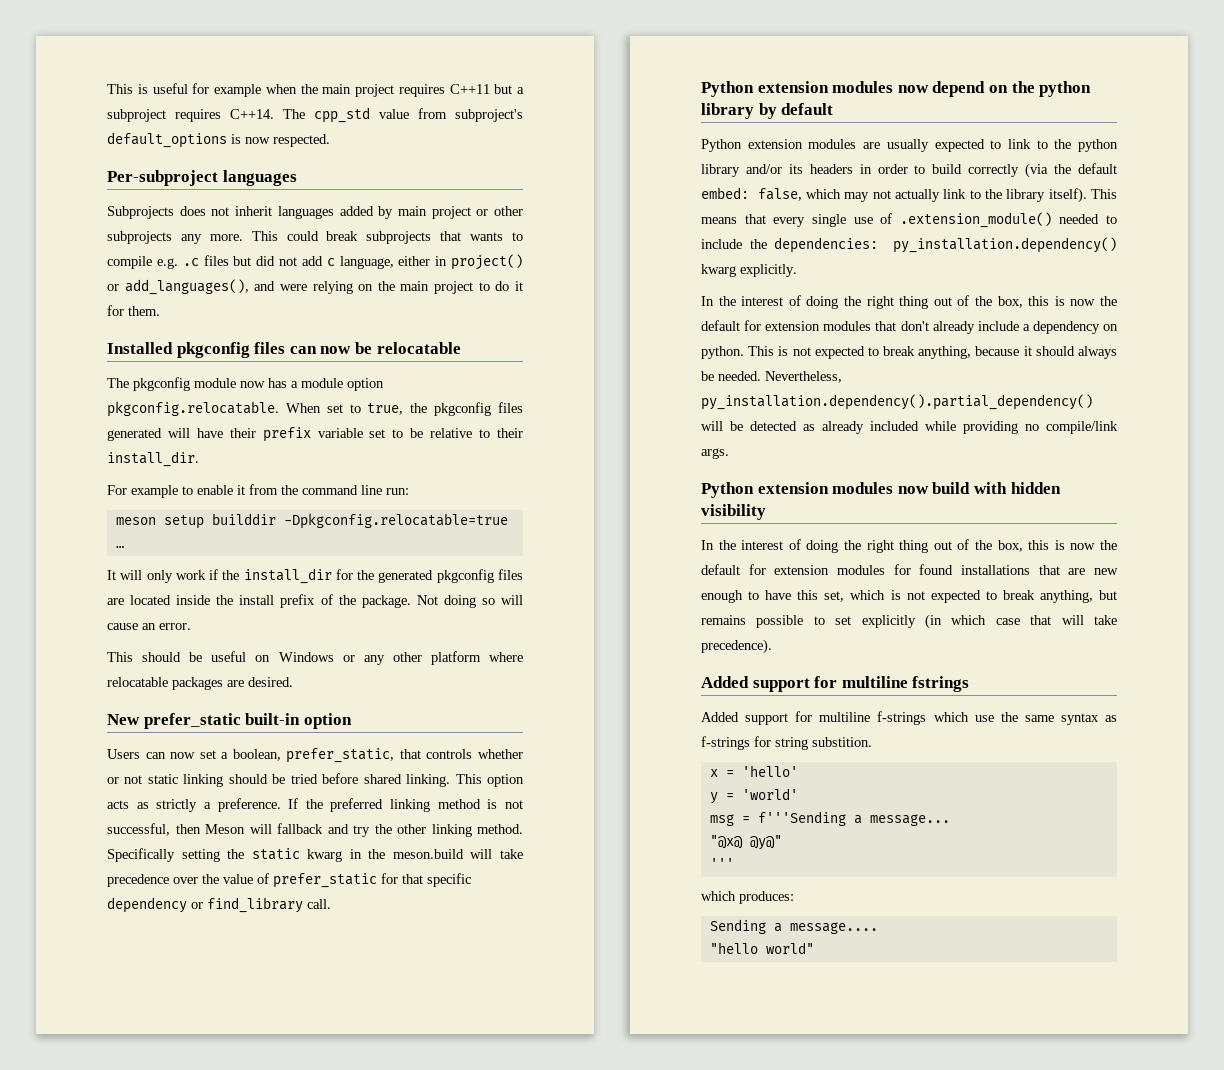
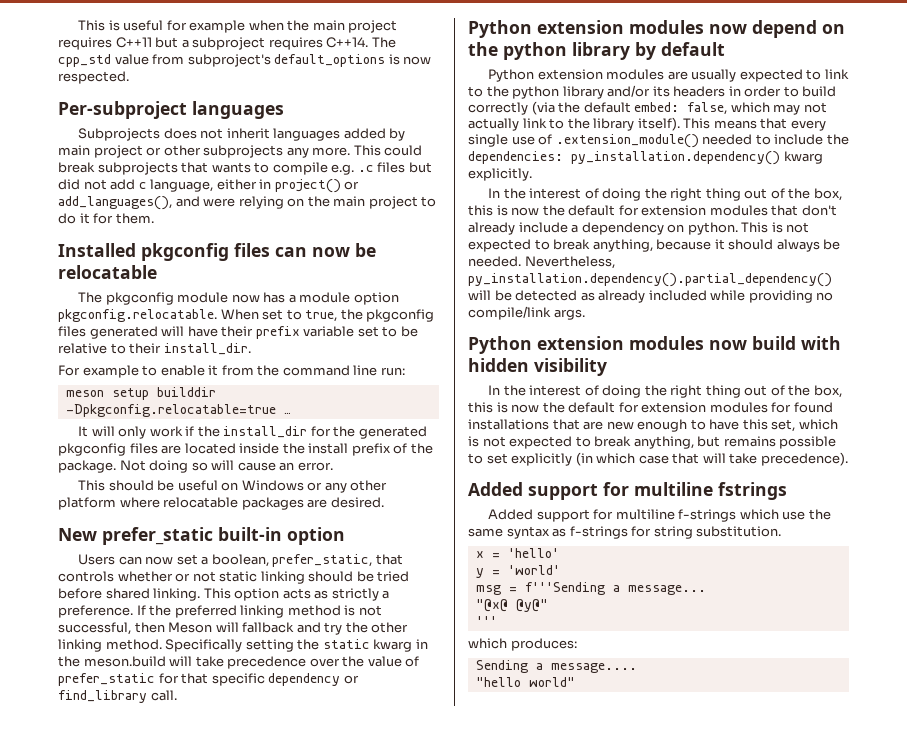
- Added support for multiline f-strings which use the same syntax as f-strings for string substition.
+ Added support for multiline f-strings which use the same syntax as f-strings for string substitution.

